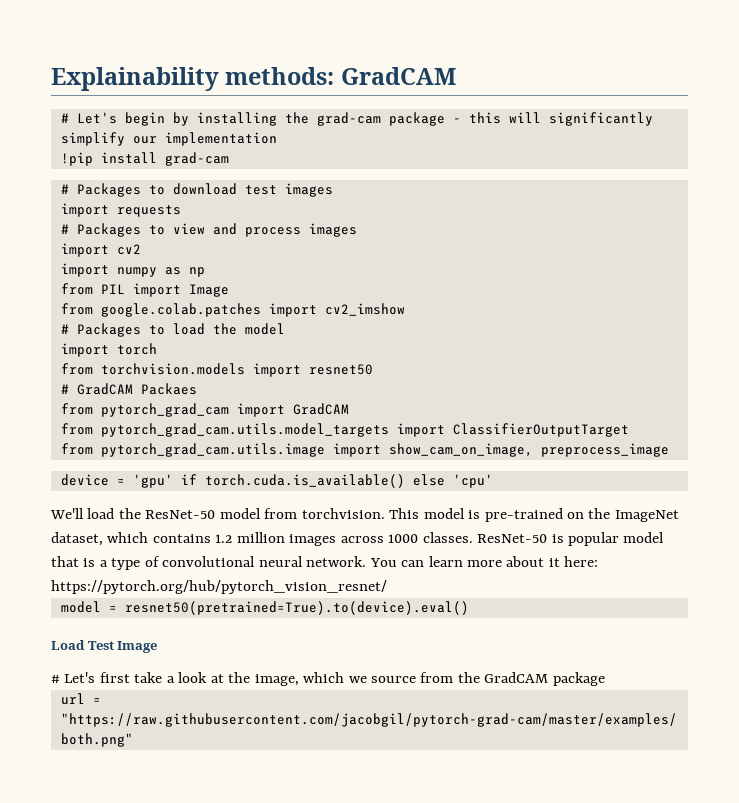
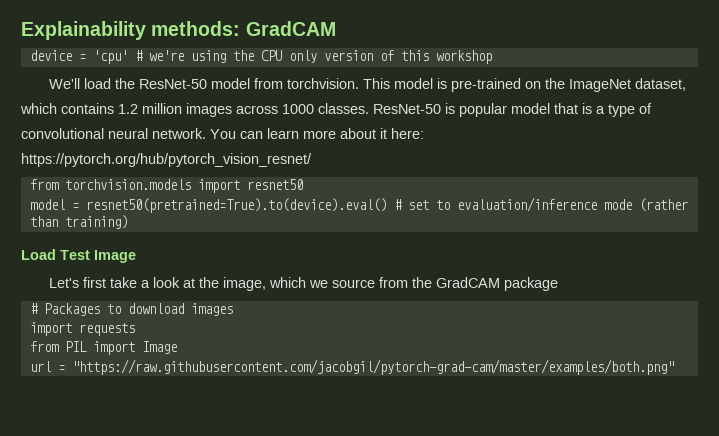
- # Let's begin by installing the grad-cam package - this will significantly simplify our implementation
- !pip install grad-cam
- # Packages to download test images
- import requests
- # Packages to view and process images
- import cv2
- import numpy as np
- from PIL import Image
- from google.colab.patches import cv2_imshow
- # Packages to load the model
- import torch
- from torchvision.models import resnet50
- # GradCAM Packaes
- from pytorch_grad_cam import GradCAM
- from pytorch_grad_cam.utils.model_targets import ClassifierOutputTarget
- from pytorch_grad_cam.utils.image import show_cam_on_image, preprocess_image
- device = 'gpu' if torch.cuda.is_available() else 'cpu'
+ device = 'cpu' # we're using the CPU only version of this workshop
+ from torchvision.models import resnet50
- model = resnet50(pretrained=True).to(device).eval()
+ model = resnet50(pretrained=True).to(device).eval() # set to evaluation/inference mode (rather than training)
- # Let's first take a look at the image, which we source from the GradCAM package
+ Let's first take a look at the image, which we source from the GradCAM package
+ # Packages to download images
+ import requests
+ from PIL import Image

